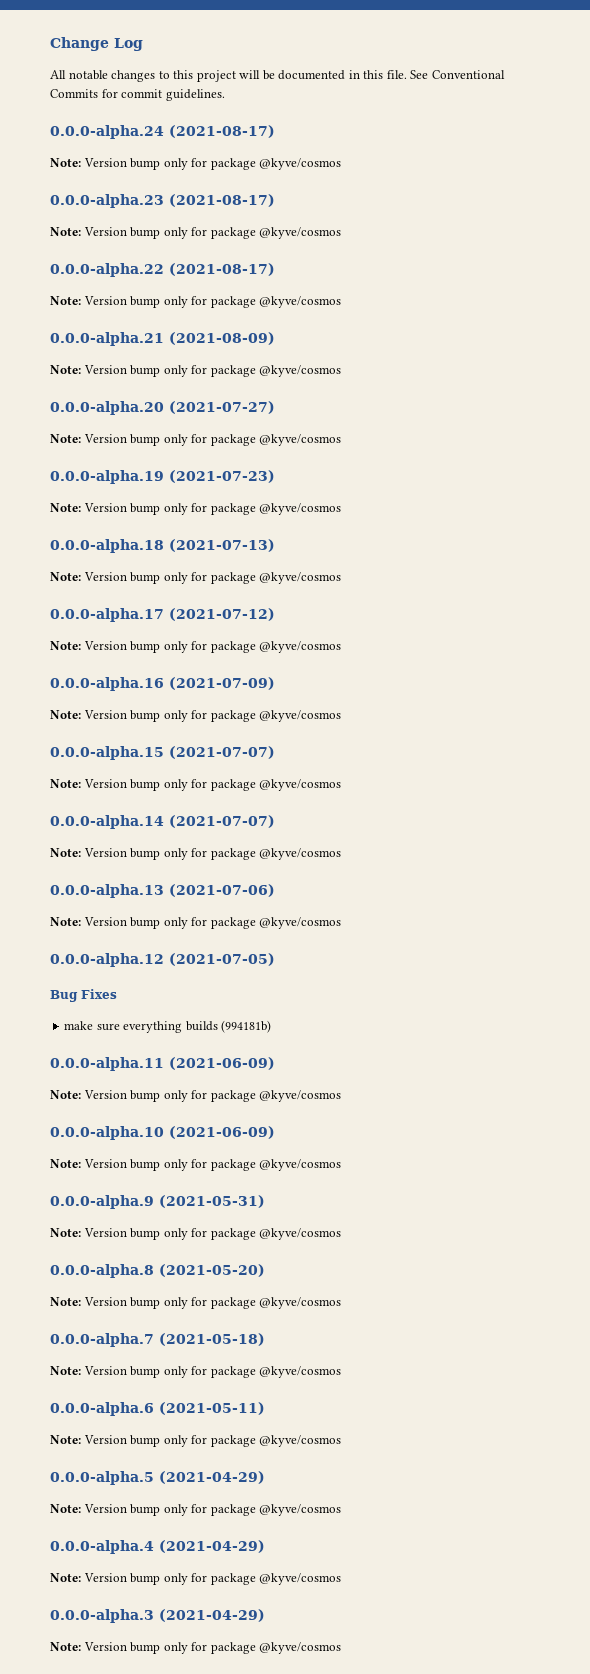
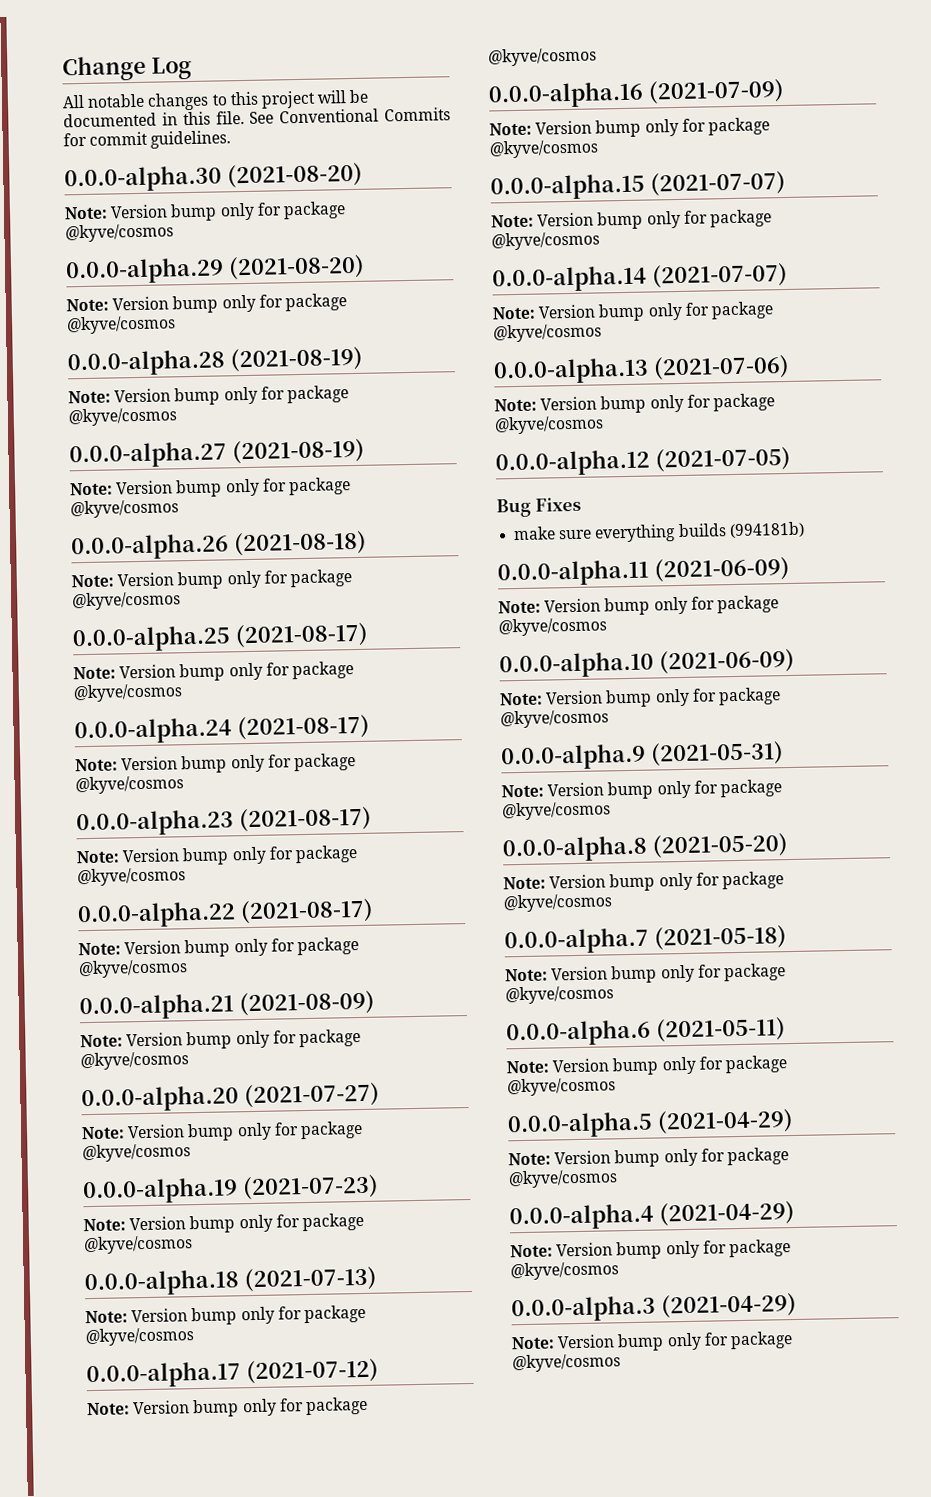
+ 0.0.0-alpha.30 (2021-08-20)
+ Note: Version bump only for package @kyve/cosmos
+ 0.0.0-alpha.29 (2021-08-20)
+ Note: Version bump only for package @kyve/cosmos
+ 0.0.0-alpha.28 (2021-08-19)
+ Note: Version bump only for package @kyve/cosmos
+ 0.0.0-alpha.27 (2021-08-19)
+ Note: Version bump only for package @kyve/cosmos
+ 0.0.0-alpha.26 (2021-08-18)
+ Note: Version bump only for package @kyve/cosmos
+ 0.0.0-alpha.25 (2021-08-17)
+ Note: Version bump only for package @kyve/cosmos

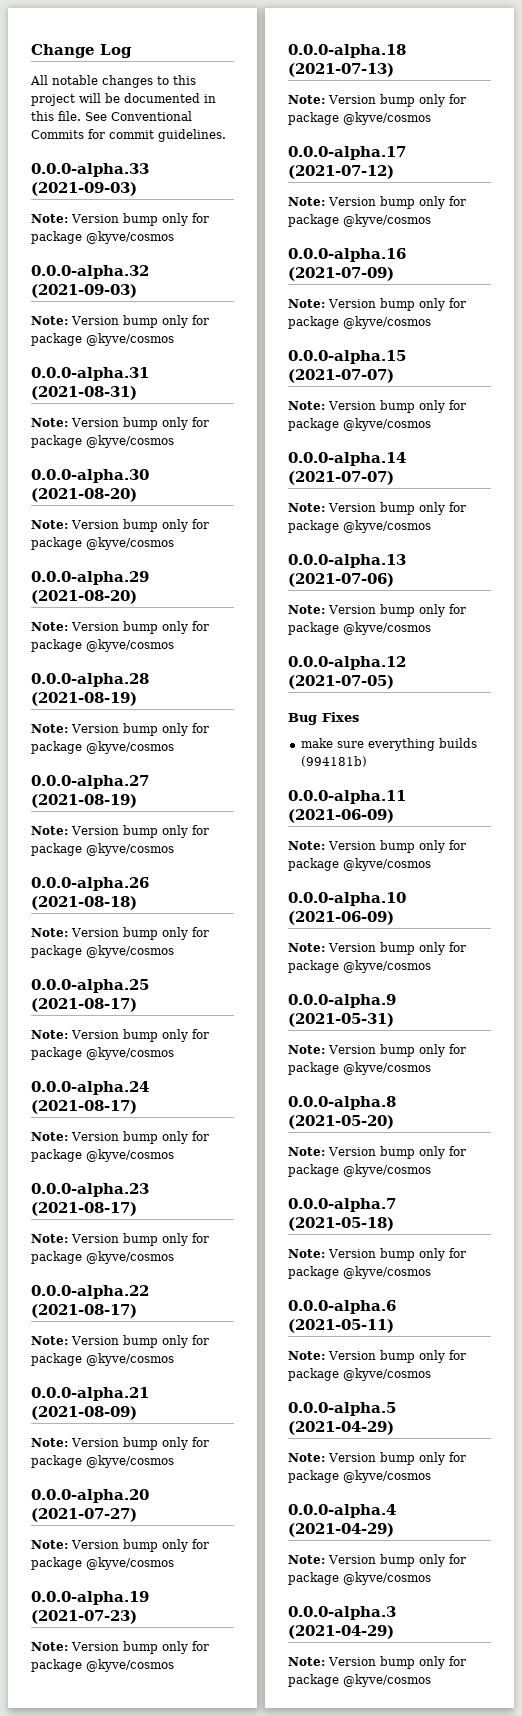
+ 0.0.0-alpha.33 (2021-09-03)
+ Note: Version bump only for package @kyve/cosmos
+ 0.0.0-alpha.32 (2021-09-03)
+ Note: Version bump only for package @kyve/cosmos
+ 0.0.0-alpha.31 (2021-08-31)
+ Note: Version bump only for package @kyve/cosmos

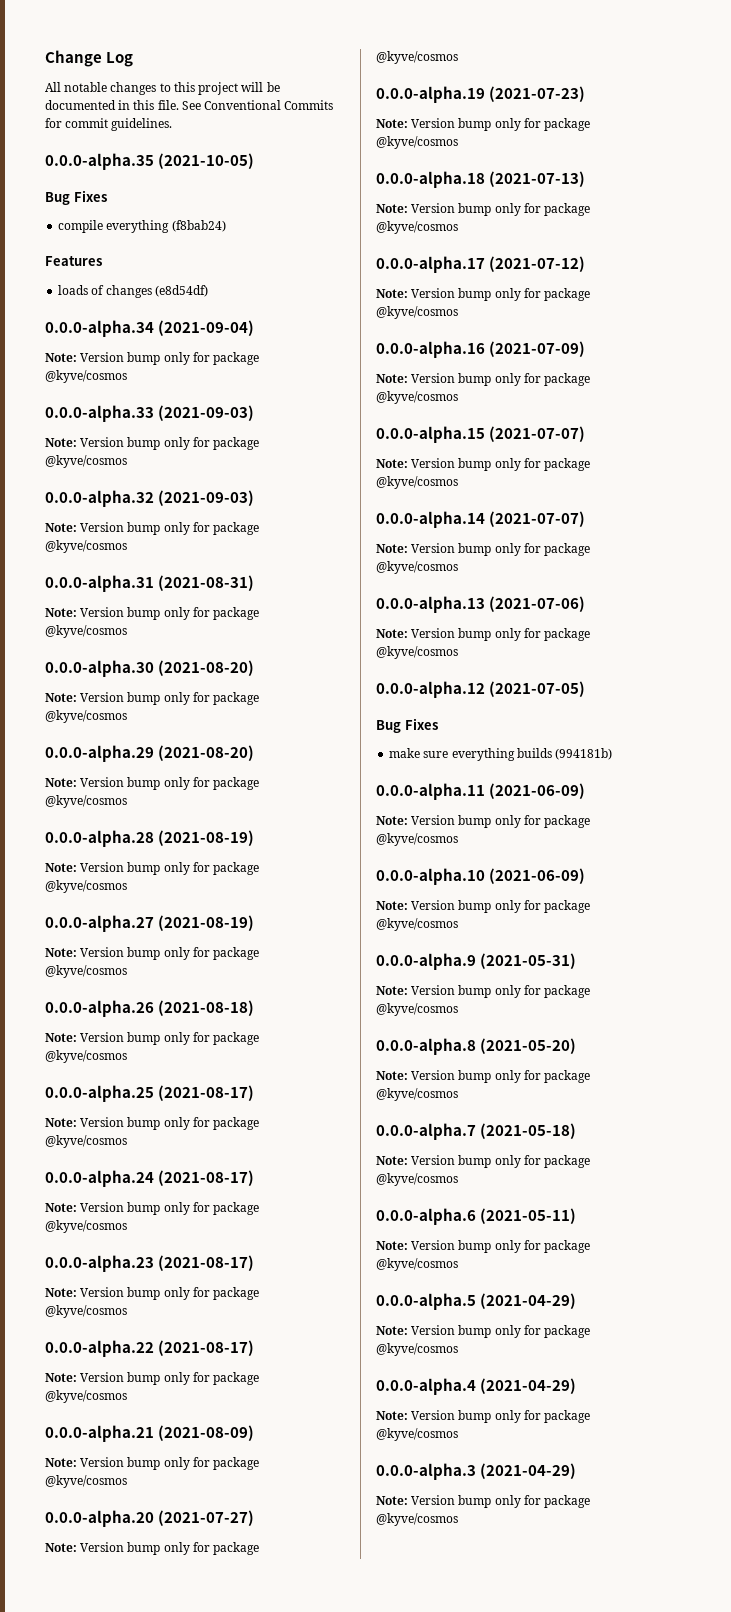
+ 0.0.0-alpha.35 (2021-10-05)
+ Bug Fixes
+ compile everything (f8bab24)
+ Features
+ loads of changes (e8d54df)
+ 0.0.0-alpha.34 (2021-09-04)
+ Note: Version bump only for package @kyve/cosmos

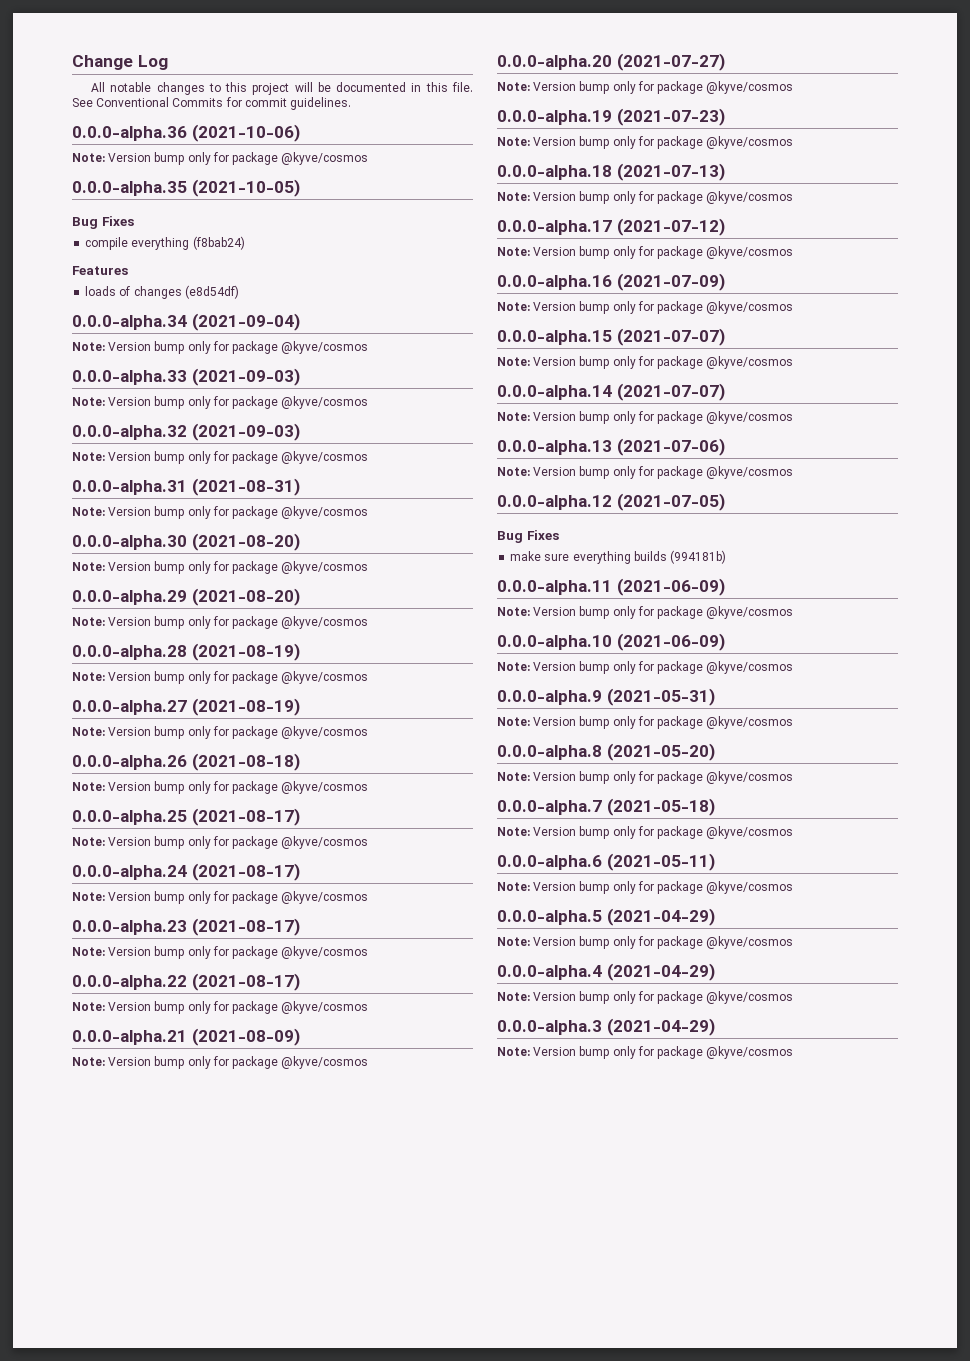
+ 0.0.0-alpha.36 (2021-10-06)
+ Note: Version bump only for package @kyve/cosmos

